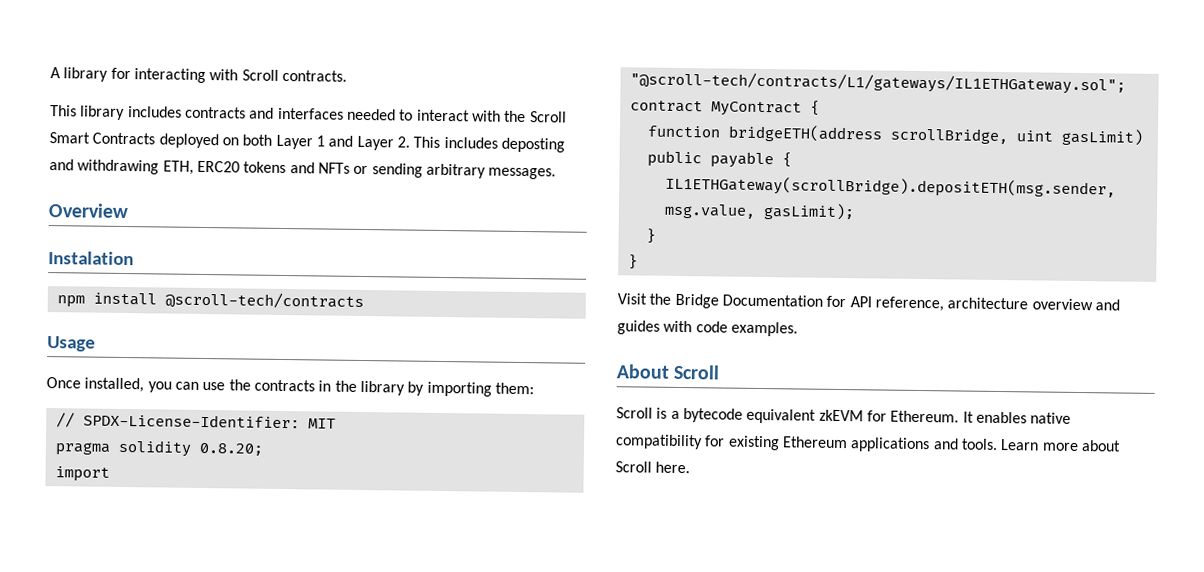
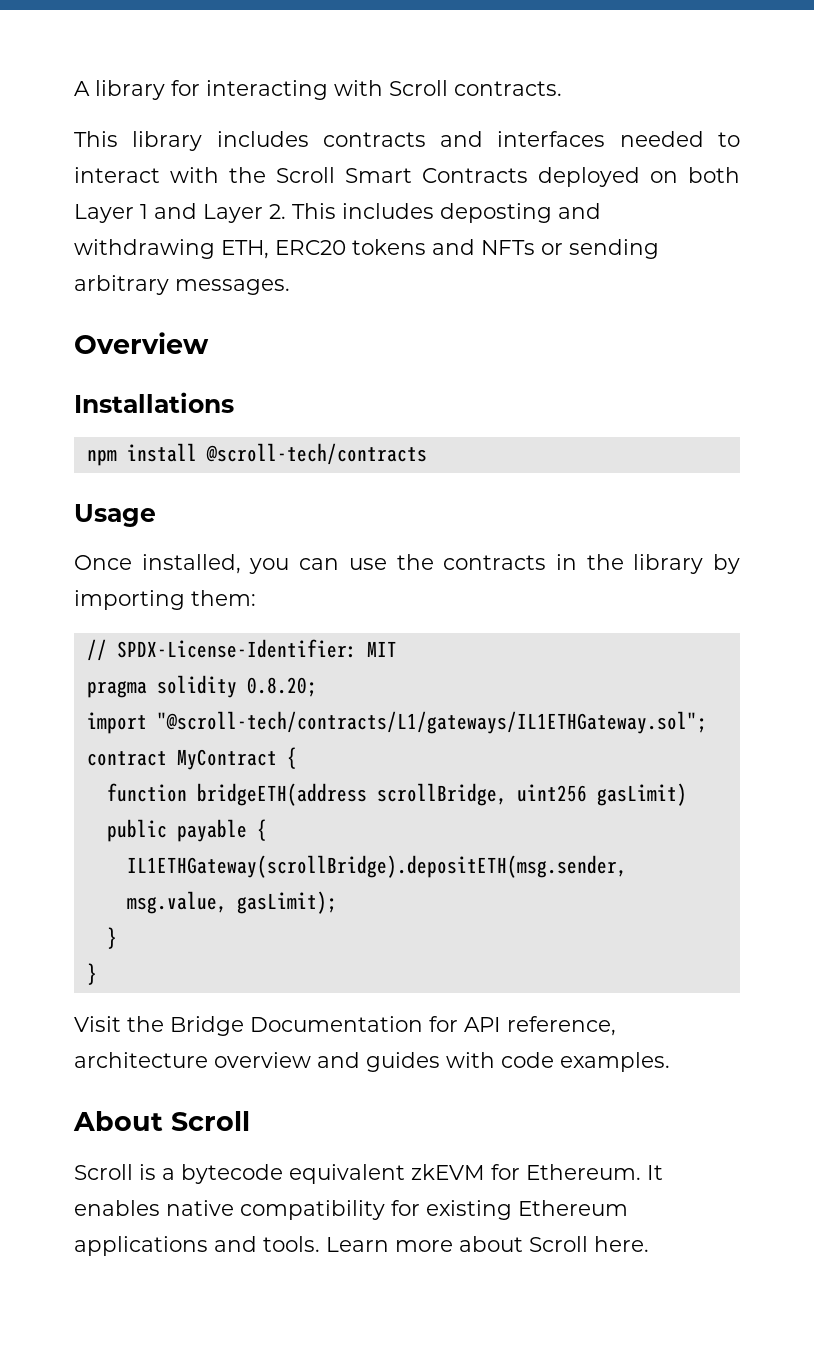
- Instalation
+ Installations
- function bridgeETH(address scrollBridge, uint gasLimit) public payable {
+ function bridgeETH(address scrollBridge, uint256 gasLimit) public payable {

